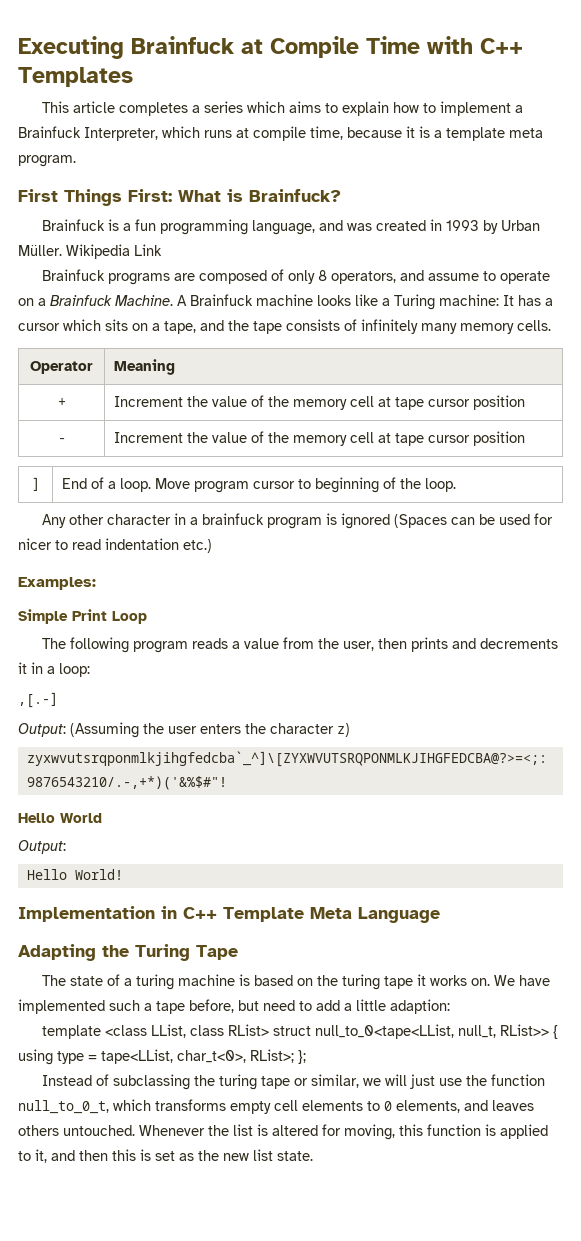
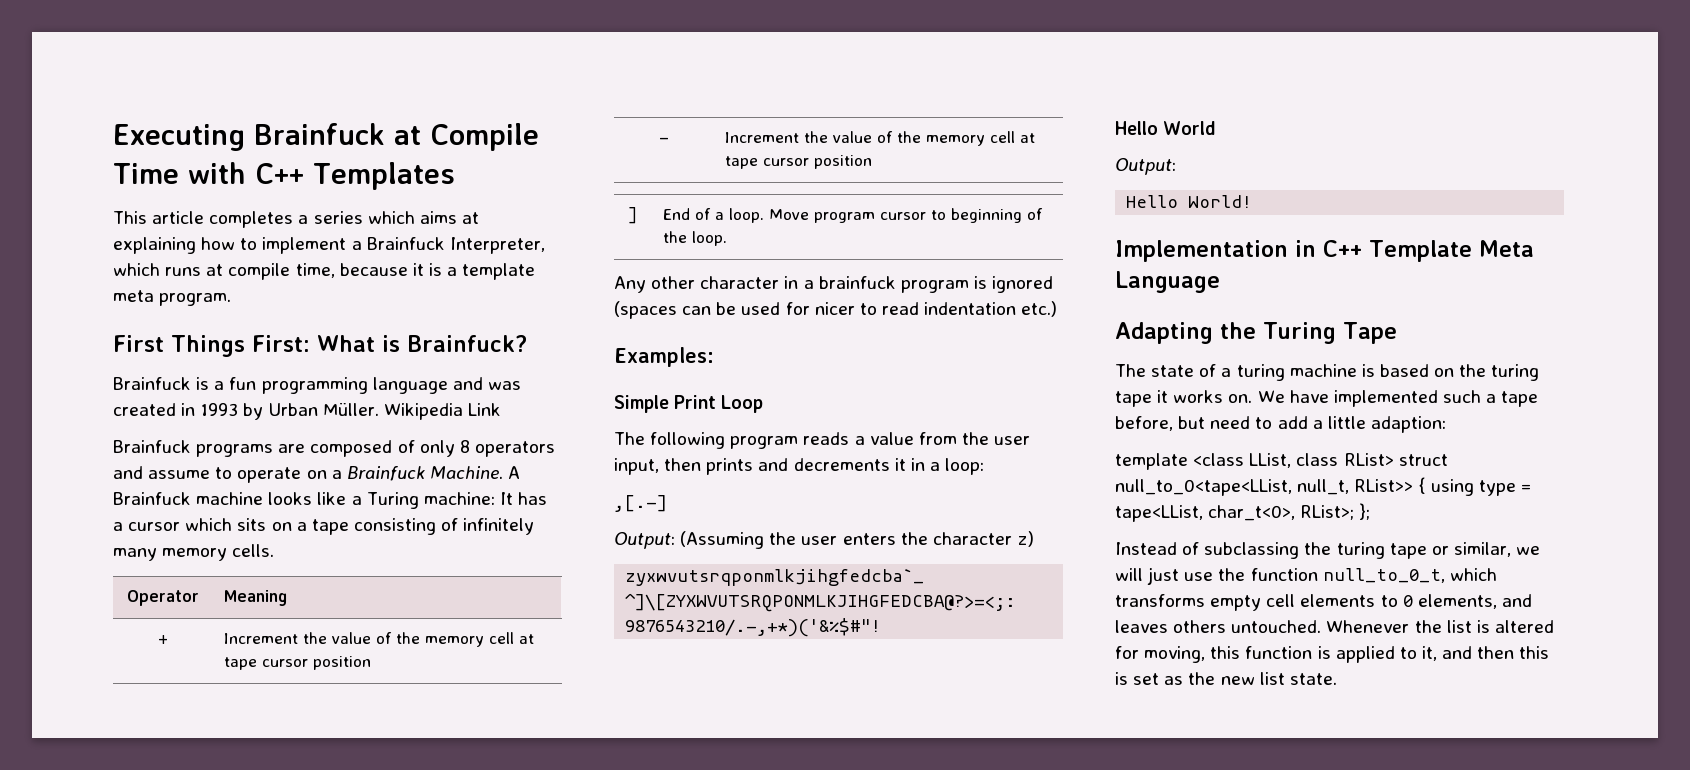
- This article completes a series which aims to explain how to implement a Brainfuck Interpreter, which runs at compile time, because it is a template meta program.
+ This article completes a series which aims at explaining how to implement a Brainfuck Interpreter, which runs at compile time, because it is a template meta program.
- Brainfuck is a fun programming language, and was created in 1993 by Urban Müller.
+ Brainfuck is a fun programming language and was created in 1993 by Urban Müller.
- Brainfuck programs are composed of only 8 operators, and assume to operate on a Brainfuck Machine.
+ Brainfuck programs are composed of only 8 operators and assume to operate on a Brainfuck Machine.
- A Brainfuck machine looks like a Turing machine: It has a cursor which sits on a tape, and the tape consists of infinitely many memory cells.
+ A Brainfuck machine looks like a Turing machine: It has a cursor which sits on a tape consisting of infinitely many memory cells.
- Any other character in a brainfuck program is ignored (Spaces can be used for nicer to read indentation etc.)
+ Any other character in a brainfuck program is ignored (spaces can be used for nicer to read indentation etc.)
- The following program reads a value from the user, then prints and decrements it in a loop:
+ The following program reads a value from the user input, then prints and decrements it in a loop:

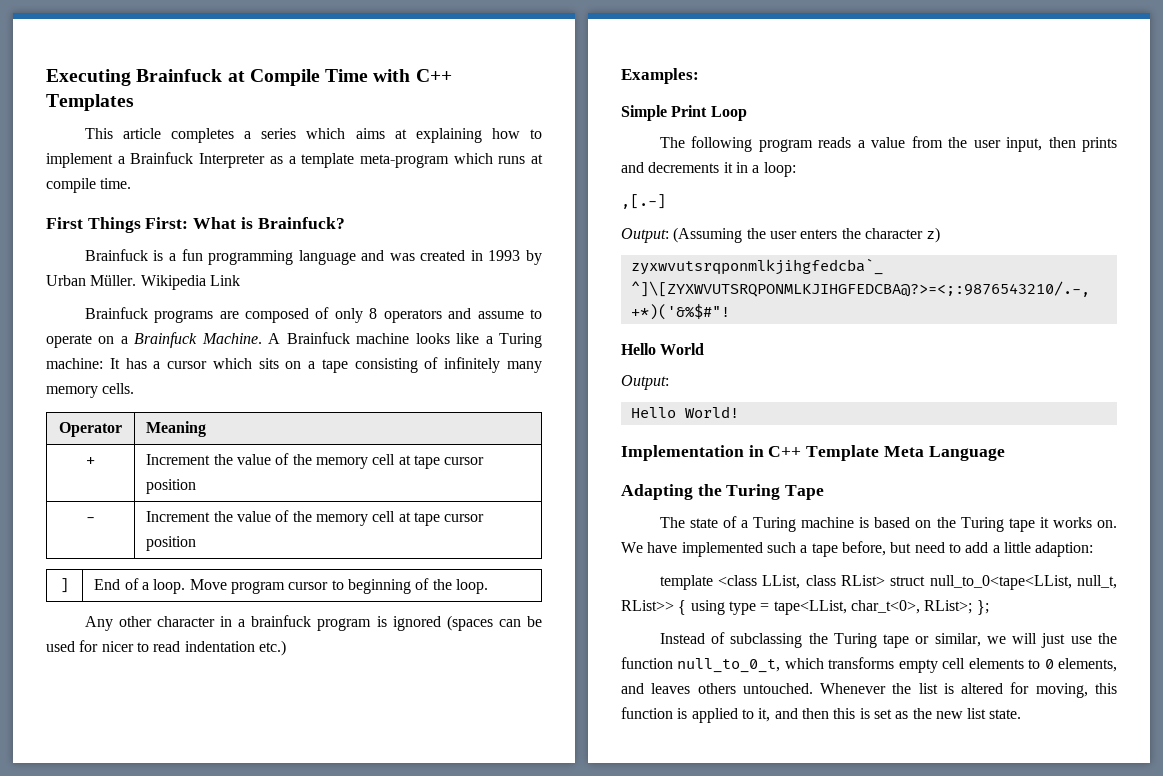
- This article completes a series which aims at explaining how to implement a Brainfuck Interpreter, which runs at compile time, because it is a template meta program.
+ This article completes a series which aims at explaining how to implement a Brainfuck Interpreter as a template meta-program which runs at compile time.
- The state of a turing machine is based on the turing tape it works on.
+ The state of a Turing machine is based on the Turing tape it works on.
- Instead of subclassing the turing tape or similar, we will just use the function null_to_0_t, which transforms empty cell elements to 0 elements, and leaves others untouched.
+ Instead of subclassing the Turing tape or similar, we will just use the function null_to_0_t, which transforms empty cell elements to 0 elements, and leaves others untouched.

